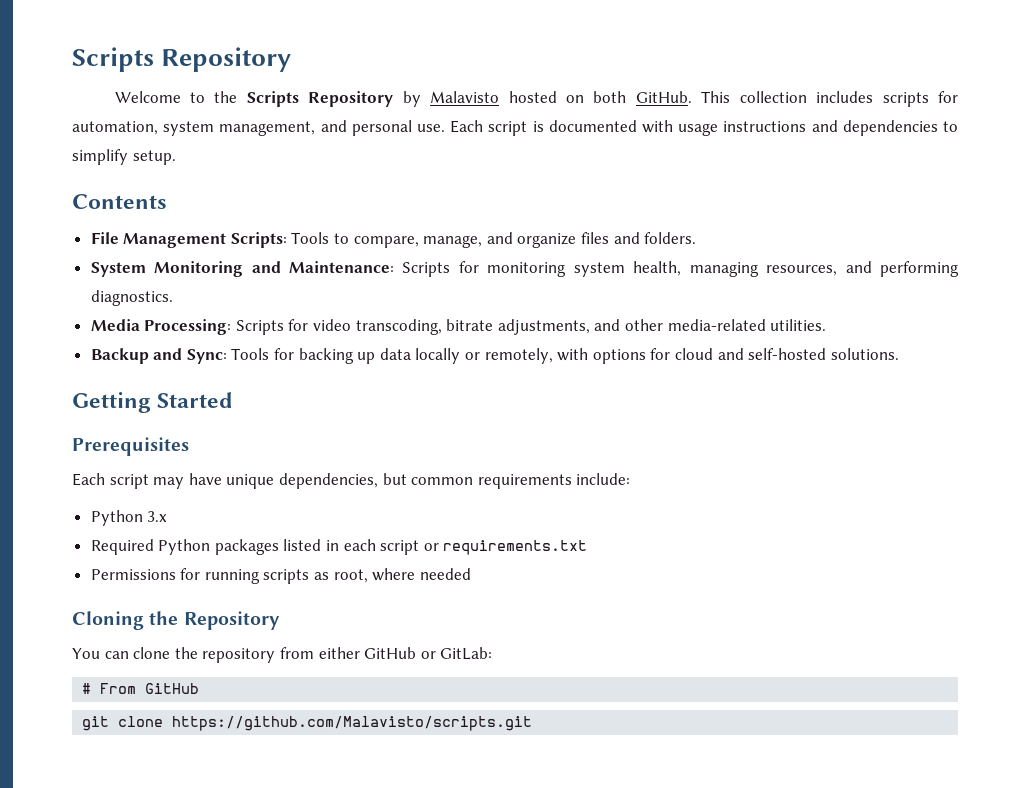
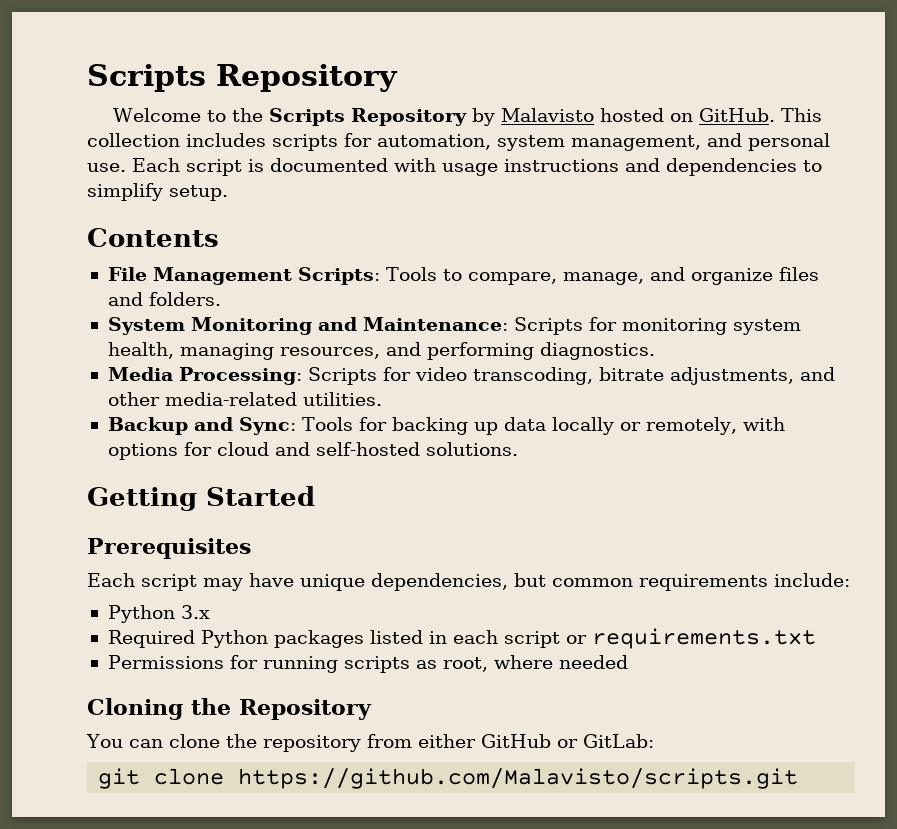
- Welcome to the Scripts Repository by Malavisto hosted on both GitHub.
+ Welcome to the Scripts Repository by Malavisto hosted on GitHub.
- # From GitHub

